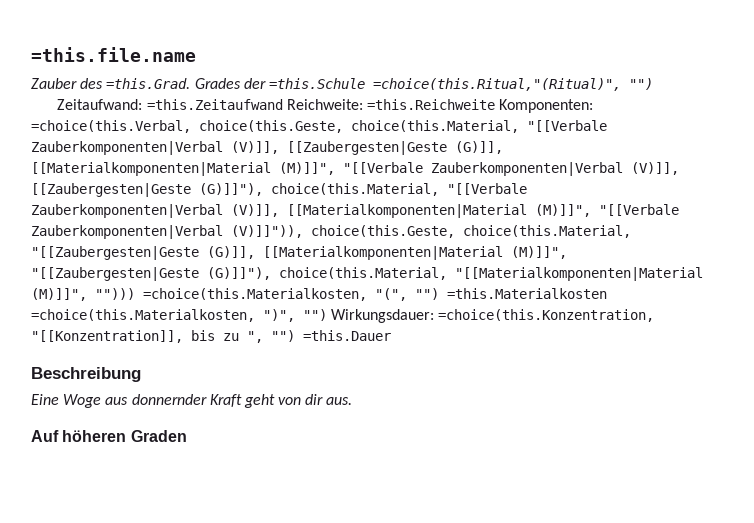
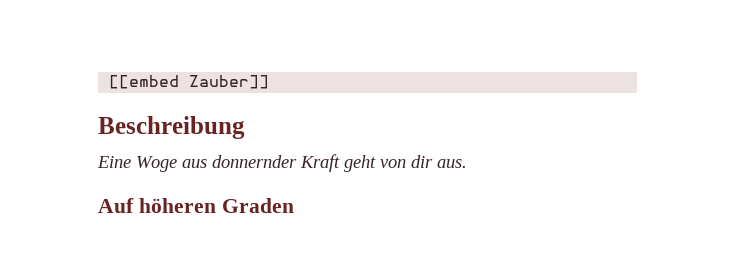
- =this.file.name
- Zauber des =this.Grad. Grades der =this.Schule =choice(this.Ritual,"(Ritual)", "")
- Zeitaufwand: =this.Zeitaufwand Reichweite: =this.Reichweite Komponenten: =choice(this.Verbal, choice(this.Geste, choice(this.Material, "[[Verbale Zauberkomponenten|Verbal (V)]], [[Zaubergesten|Geste (G)]], [[Materialkomponenten|Material (M)]]", "[[Verbale Zauberkomponenten|Verbal (V)]], [[Zaubergesten|Geste (G)]]"), choice(this.Material, "[[Verbale Zauberkomponenten|Verbal (V)]], [[Materialkomponenten|Material (M)]]", "[[Verbale Zauberkomponenten|Verbal (V)]]")), choice(this.Geste, choice(this.Material, "[[Zaubergesten|Geste (G)]], [[Materialkomponenten|Material (M)]]", "[[Zaubergesten|Geste (G)]]"), choice(this.Material, "[[Materialkomponenten|Material (M)]]", ""))) =choice(this.Materialkosten, "(", "") =this.Materialkosten =choice(this.Materialkosten, ")", "") Wirkungsdauer: =choice(this.Konzentration, "[[Konzentration]], bis zu ", "") =this.Dauer
+ [[embed Zauber]]

